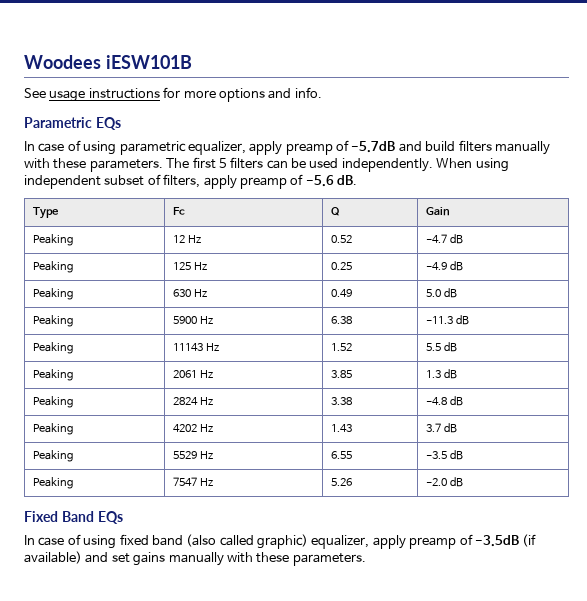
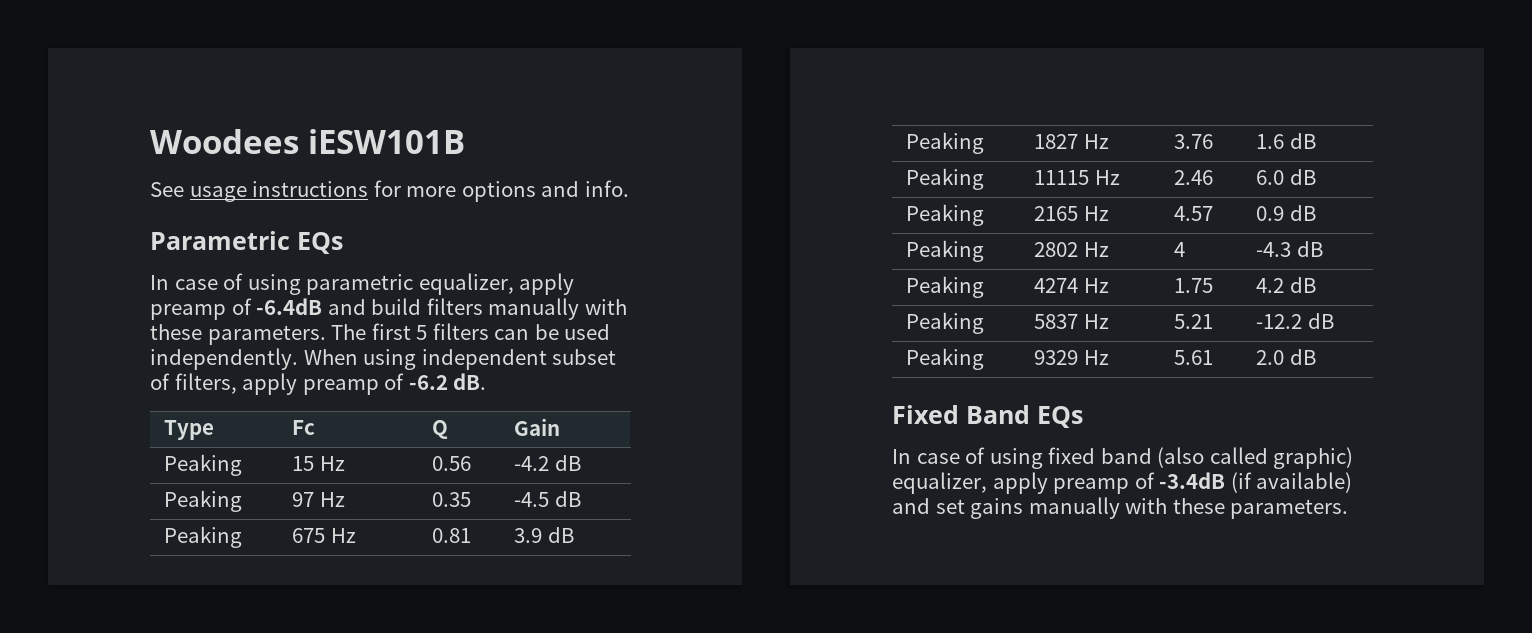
- In case of using parametric equalizer, apply preamp of -5.7dB and build filters manually with these parameters.
+ In case of using parametric equalizer, apply preamp of -6.4dB and build filters manually with these parameters.
- When using independent subset of filters, apply preamp of -5.6 dB.
+ When using independent subset of filters, apply preamp of -6.2 dB.
- Peaking | 12 Hz | 0.52 | -4.7 dB
- Peaking | 125 Hz | 0.25 | -4.9 dB
- Peaking | 630 Hz | 0.49 | 5.0 dB
- Peaking | 5900 Hz | 6.38 | -11.3 dB
- Peaking | 11143 Hz | 1.52 | 5.5 dB
- Peaking | 2061 Hz | 3.85 | 1.3 dB
- Peaking | 2824 Hz | 3.38 | -4.8 dB
- Peaking | 4202 Hz | 1.43 | 3.7 dB
- Peaking | 5529 Hz | 6.55 | -3.5 dB
- Peaking | 7547 Hz | 5.26 | -2.0 dB
+ Peaking | 15 Hz | 0.56 | -4.2 dB
+ Peaking | 97 Hz | 0.35 | -4.5 dB
+ Peaking | 675 Hz | 0.81 | 3.9 dB
+ Peaking | 1827 Hz | 3.76 | 1.6 dB
+ Peaking | 11115 Hz | 2.46 | 6.0 dB
+ Peaking | 2165 Hz | 4.57 | 0.9 dB
+ Peaking | 2802 Hz | 4 | -4.3 dB
+ Peaking | 4274 Hz | 1.75 | 4.2 dB
+ Peaking | 5837 Hz | 5.21 | -12.2 dB
+ Peaking | 9329 Hz | 5.61 | 2.0 dB
- In case of using fixed band (also called graphic) equalizer, apply preamp of -3.5dB (if available) and set gains manually with these parameters.
+ In case of using fixed band (also called graphic) equalizer, apply preamp of -3.4dB (if available) and set gains manually with these parameters.

